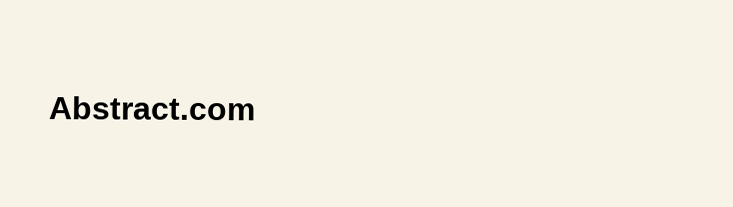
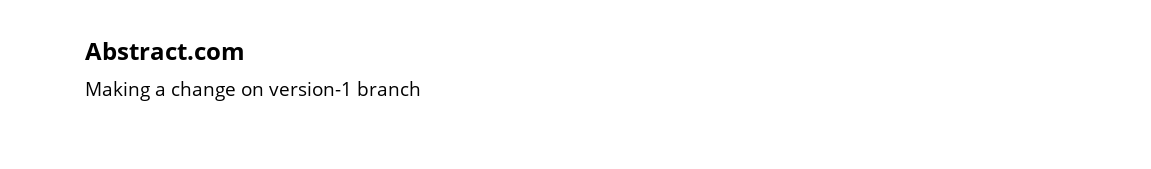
+ Making a change on version-1 branch

